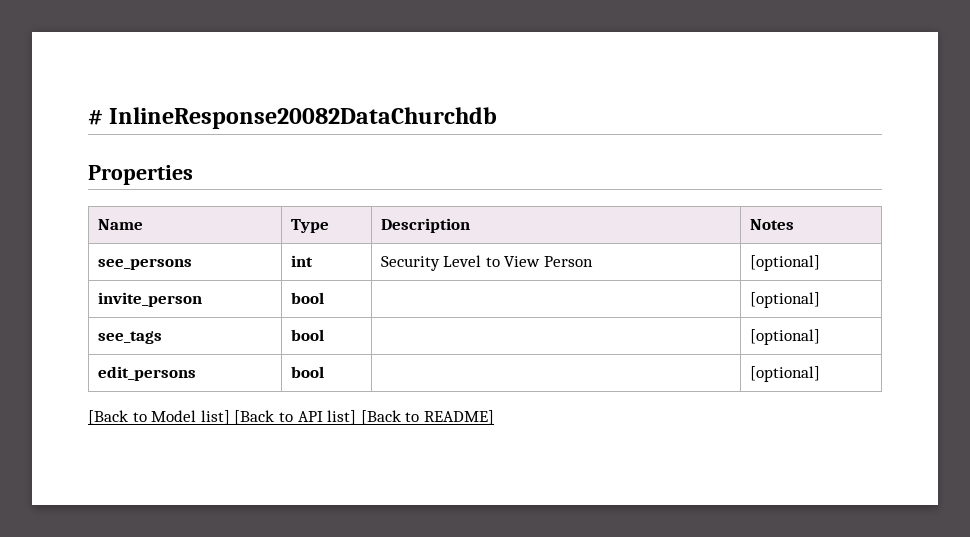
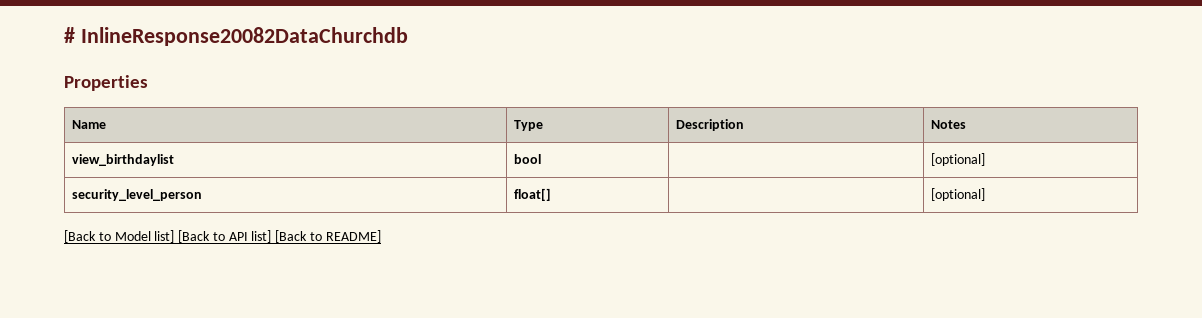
- see_persons | int | Security Level to View Person | [optional]
- invite_person | bool | | [optional]
- see_tags | bool | | [optional]
- edit_persons | bool | | [optional]
+ view_birthdaylist | bool | | [optional]
+ security_level_person | float[] | | [optional]

